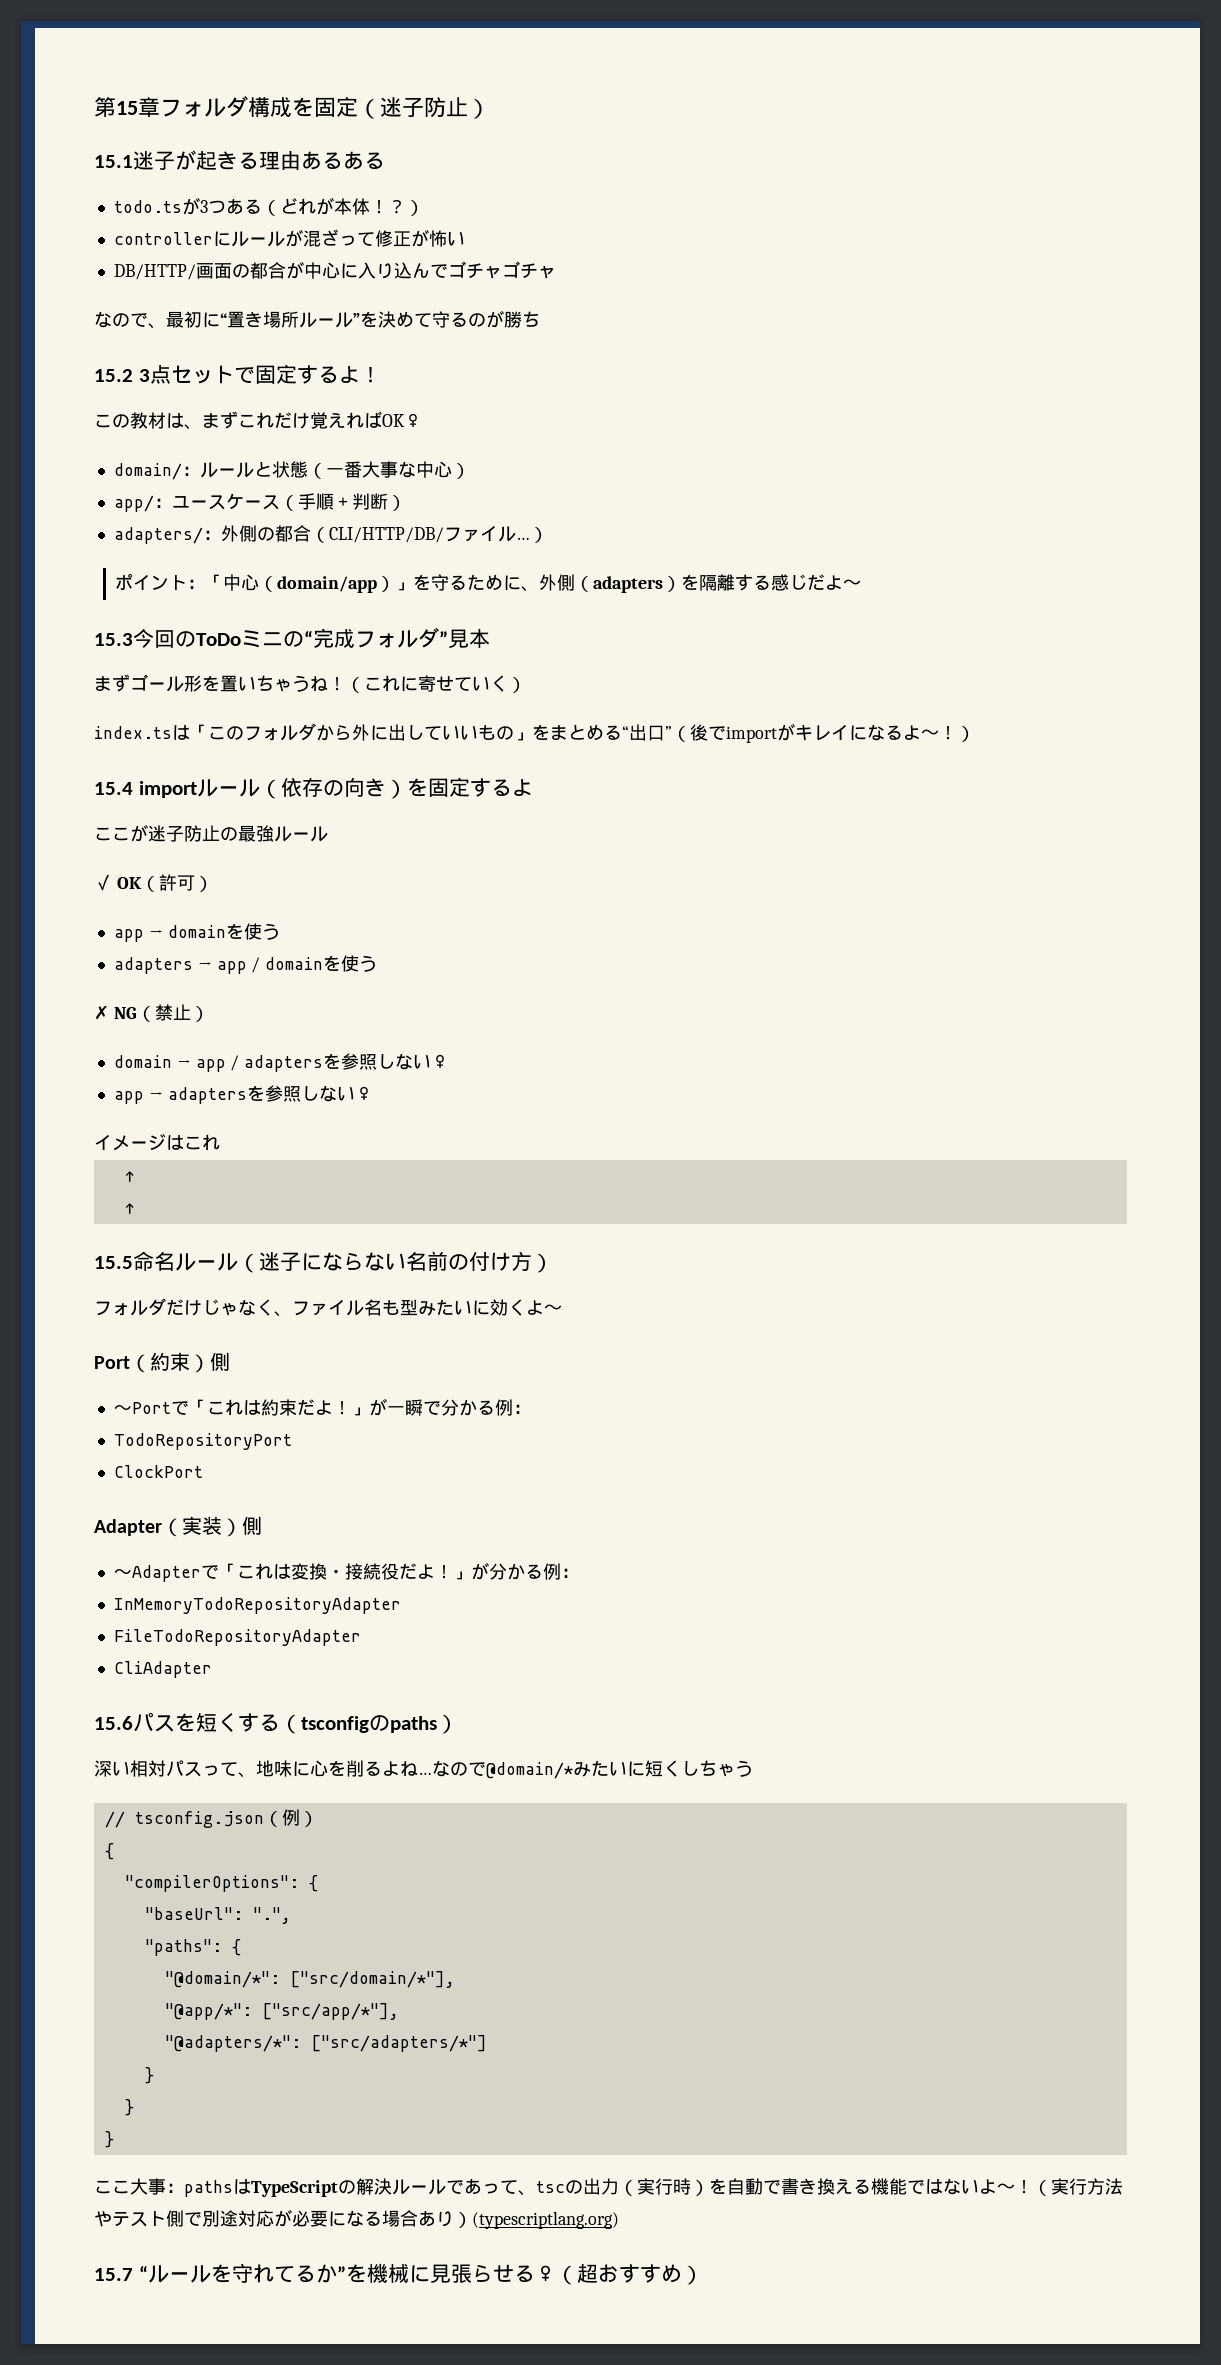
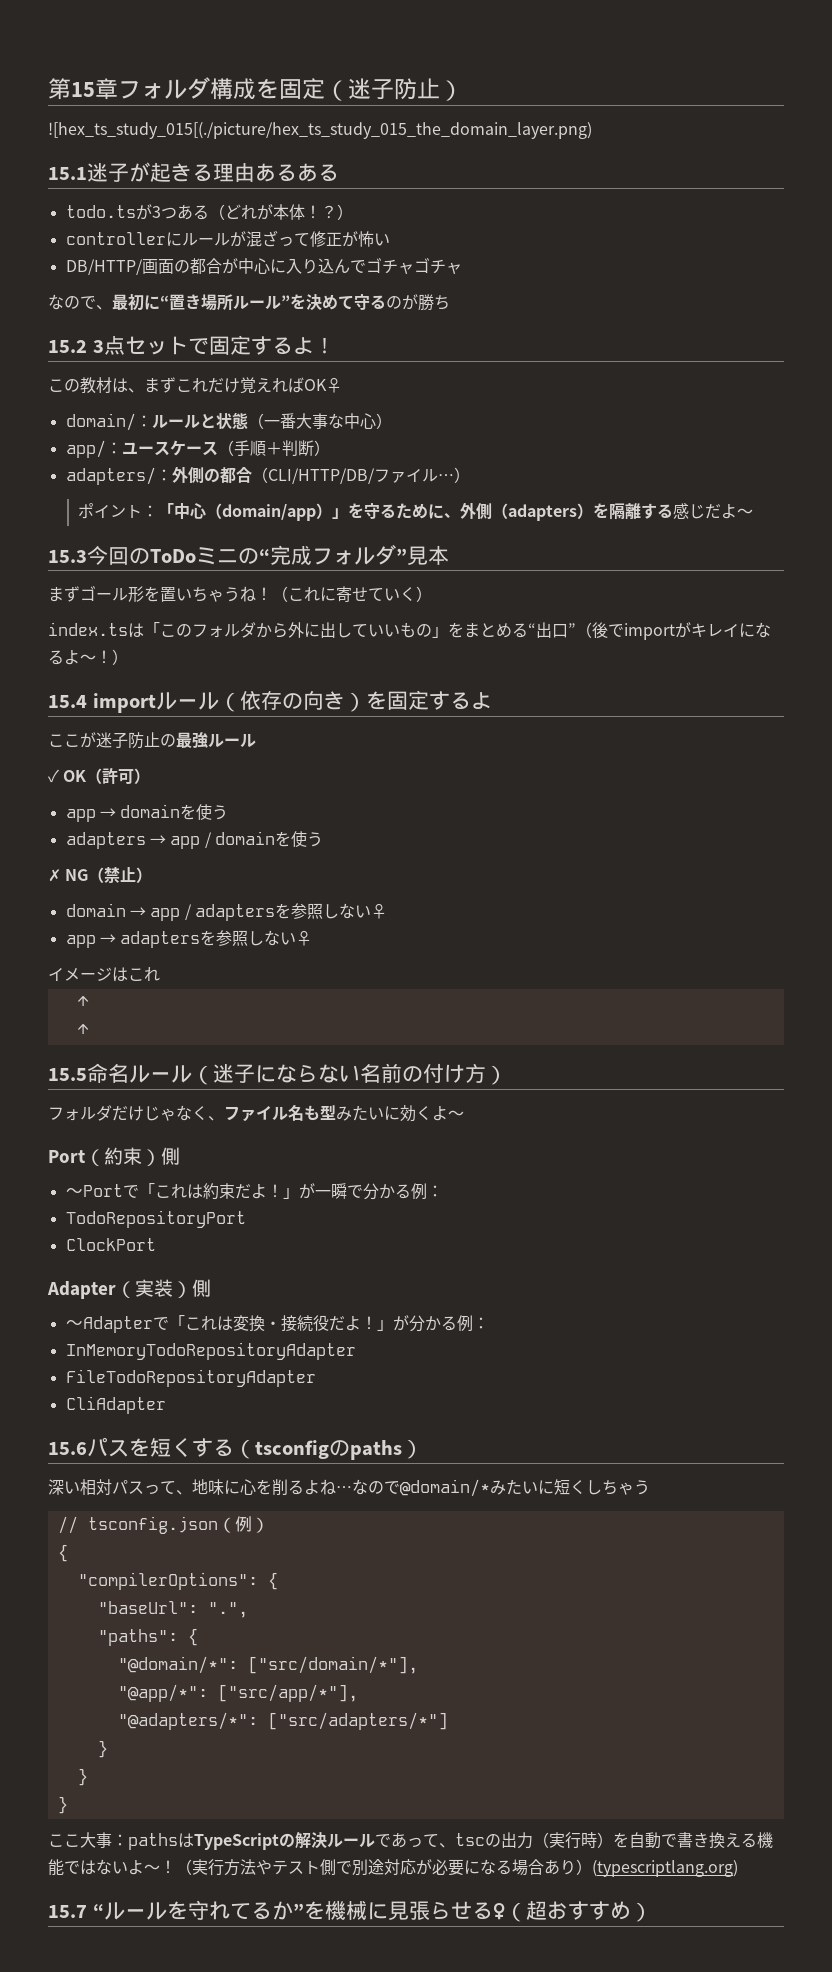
+ ![hex_ts_study_015[(./picture/hex_ts_study_015_the_domain_layer.png)

